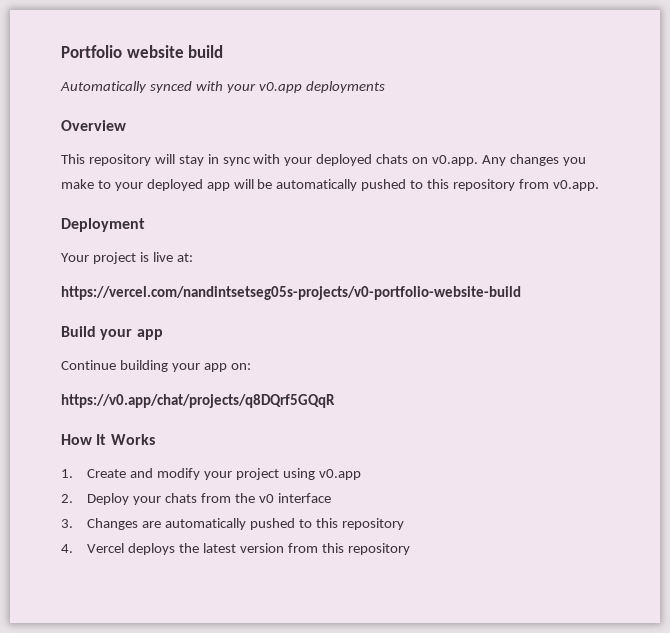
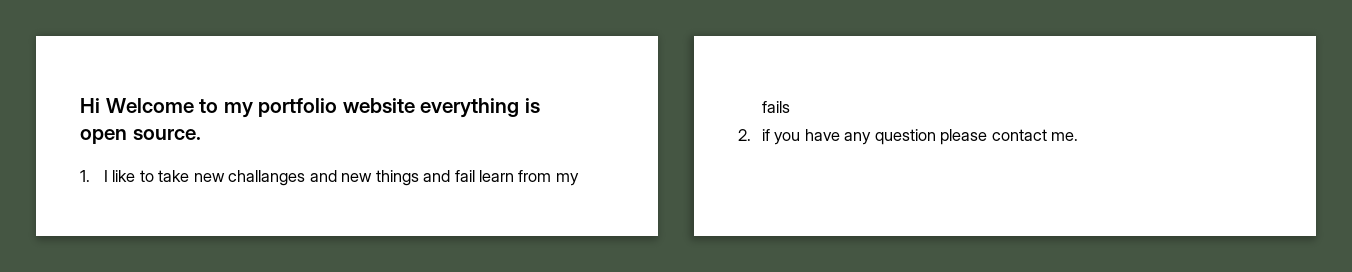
- Portfolio website build
- Automatically synced with your v0.app deployments
- Overview
- This repository will stay in sync with your deployed chats on v0.app. Any changes you make to your deployed app will be automatically pushed to this repository from v0.app.
- Deployment
- Your project is live at:
- https://vercel.com/nandintsetseg05s-projects/v0-portfolio-website-build
- Build your app
- Continue building your app on:
- https://v0.app/chat/projects/q8DQrf5GQqR
- How It Works
- 1. Create and modify your project using v0.app
- 2. Deploy your chats from the v0 interface
- 3. Changes are automatically pushed to this repository
- 4. Vercel deploys the latest version from this repository
+ Hi Welcome to my portfolio website everything is open source.
+ 1. I like to take new challanges and new things and fail learn from my fails
+ 2. if you have any question please contact me.

